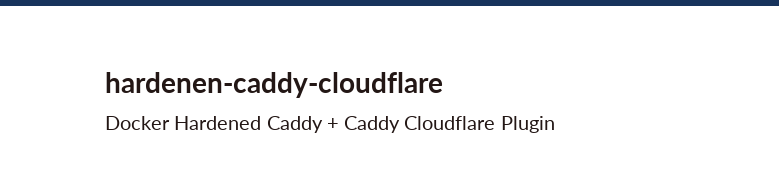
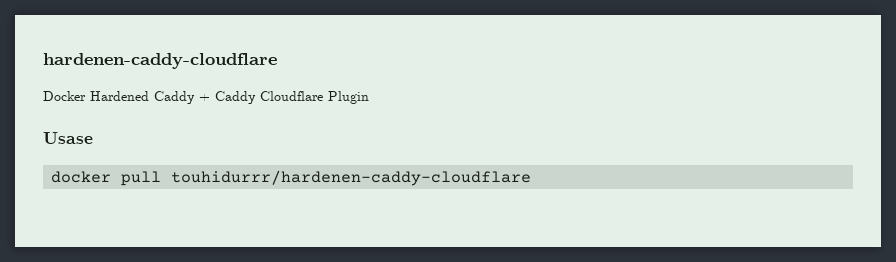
+ Usase
+ docker pull touhidurrr/hardenen-caddy-cloudflare

